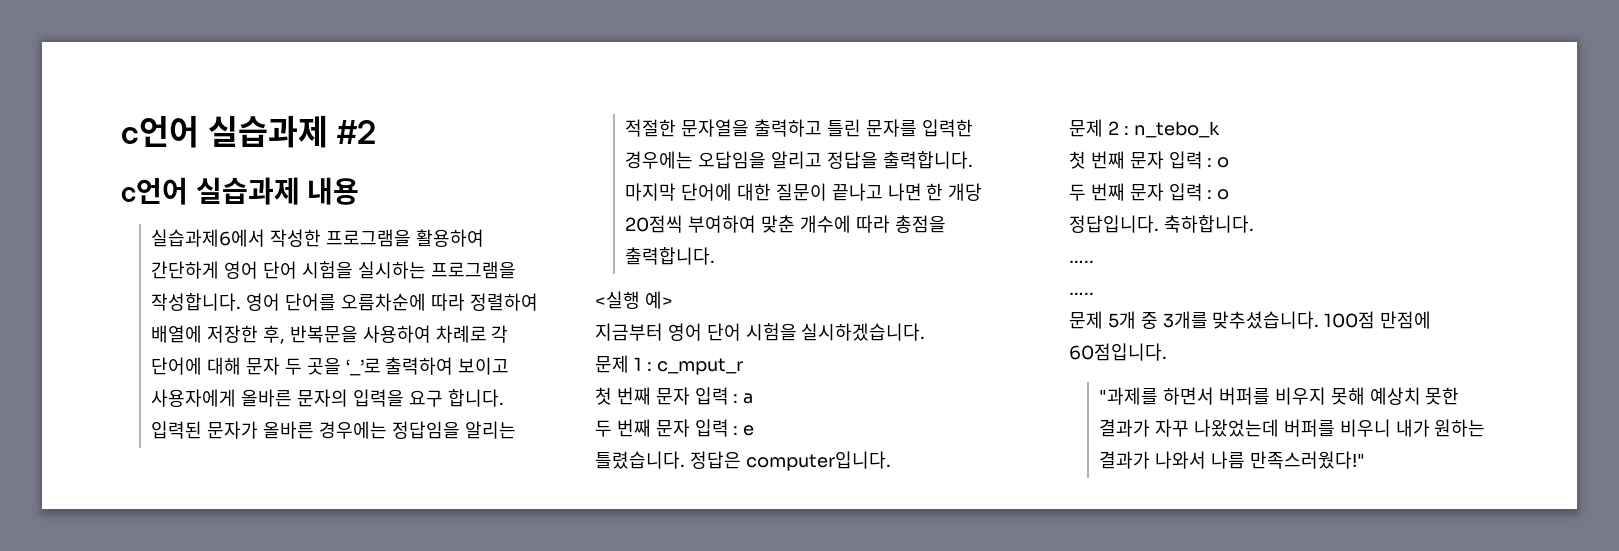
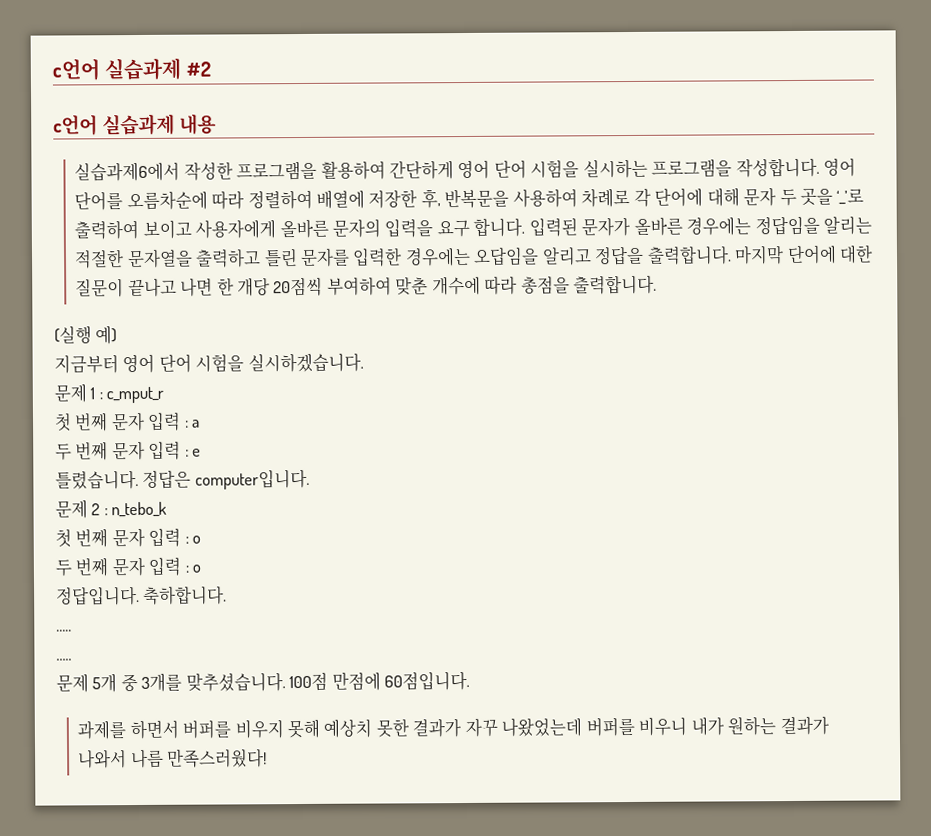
- <실행 예>
+ (실행 예)
- "과제를 하면서 버퍼를 비우지 못해 예상치 못한 결과가 자꾸 나왔었는데 버퍼를 비우니 내가 원하는 결과가 나와서 나름 만족스러웠다!"
+ 과제를 하면서 버퍼를 비우지 못해 예상치 못한 결과가 자꾸 나왔었는데 버퍼를 비우니 내가 원하는 결과가 나와서 나름 만족스러웠다!

